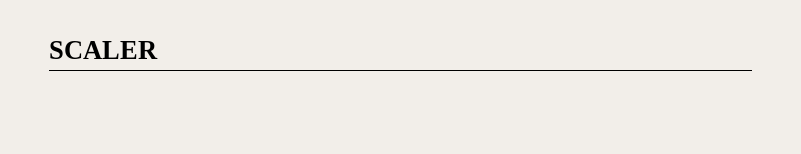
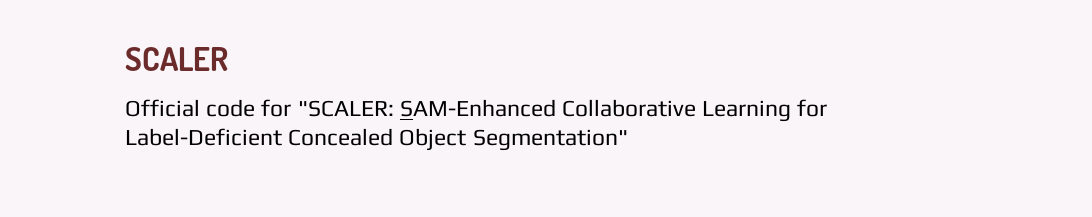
+ Official code for "SCALER: SAM-Enhanced Collaborative Learning for Label-Deficient Concealed Object Segmentation"

